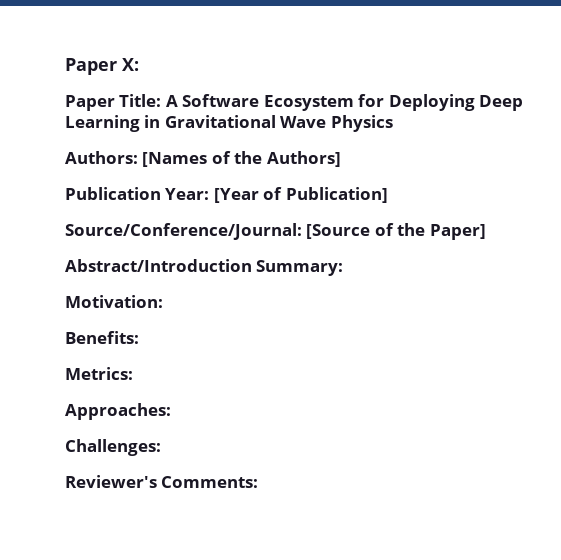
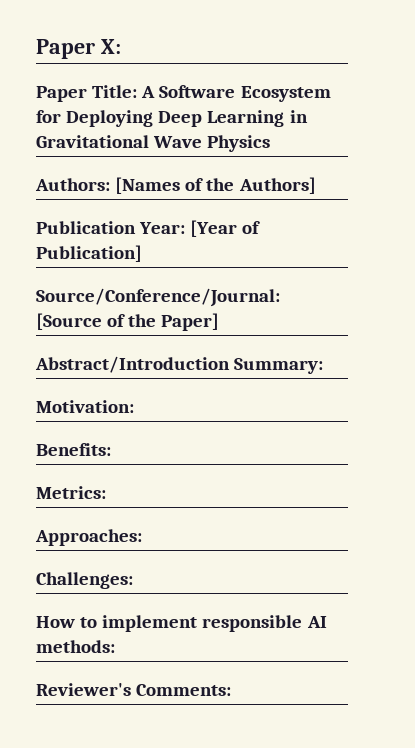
+ How to implement responsible AI methods:

